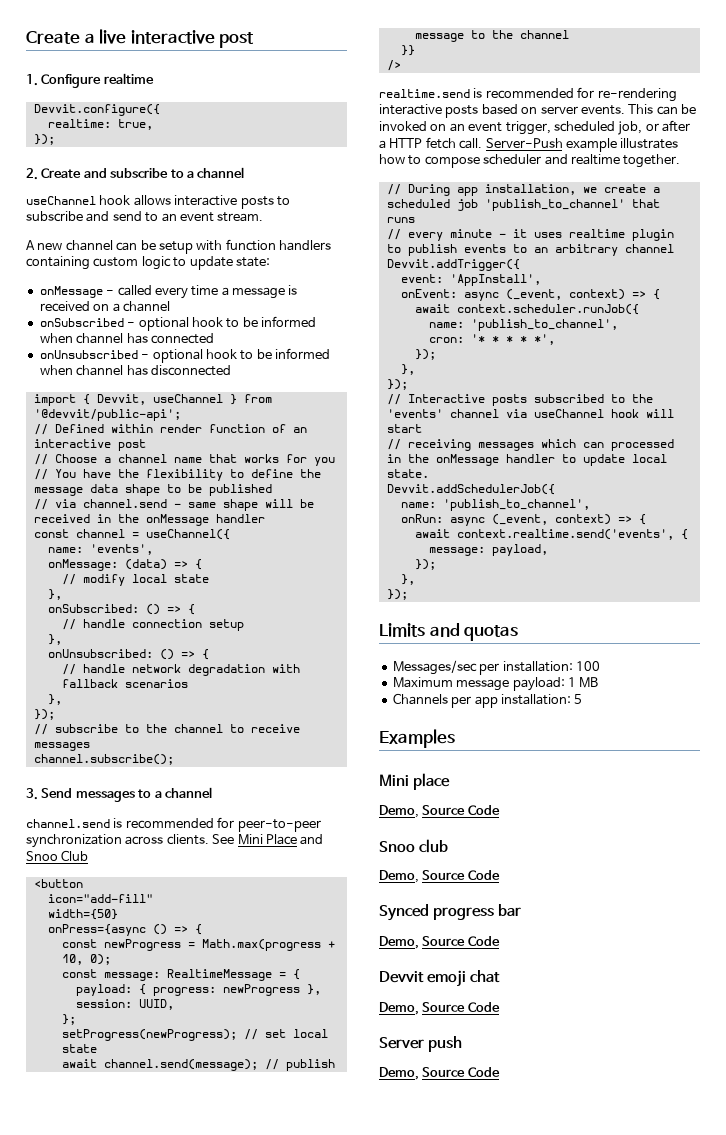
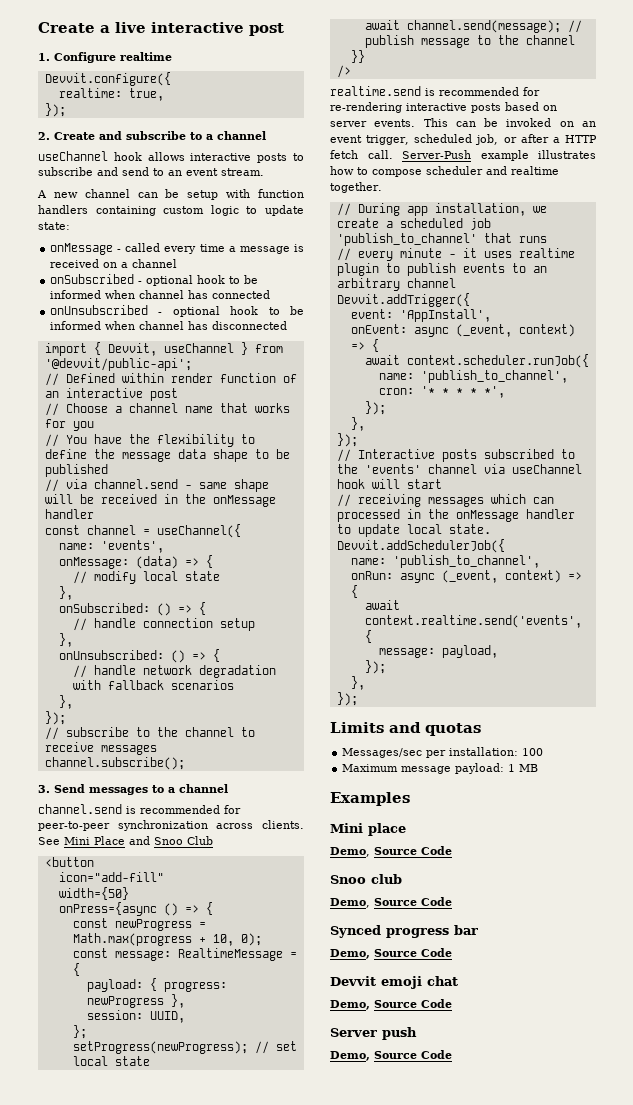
- Channels per app installation: 5

